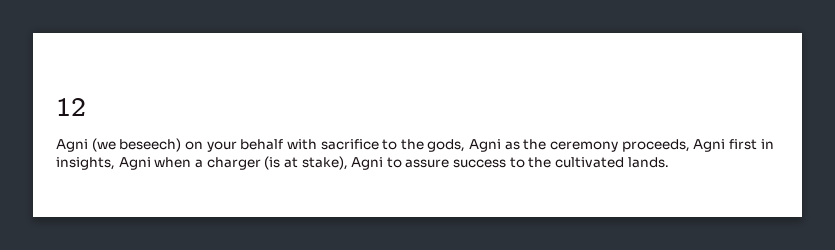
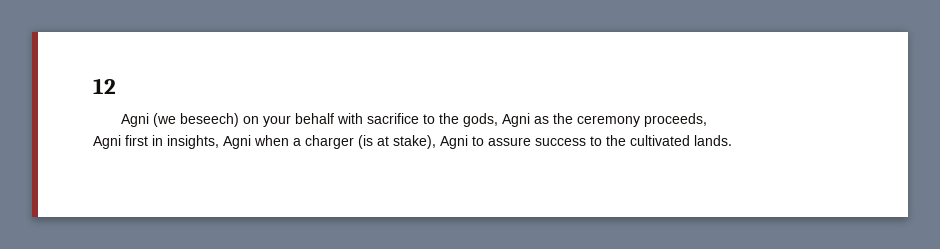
- Agni (we beseech) on your behalf with sacrifice to the gods, Agni as the ceremony proceeds, Agni first in insights, Agni when a charger (is at stake), Agni to assure success to the cultivated lands.
+ Agni (we beseech) on your behalf with sacrifice to the gods, Agni as the ceremony proceeds,
+ Agni first in insights, Agni when a charger (is at stake), Agni to assure success to the cultivated lands.

